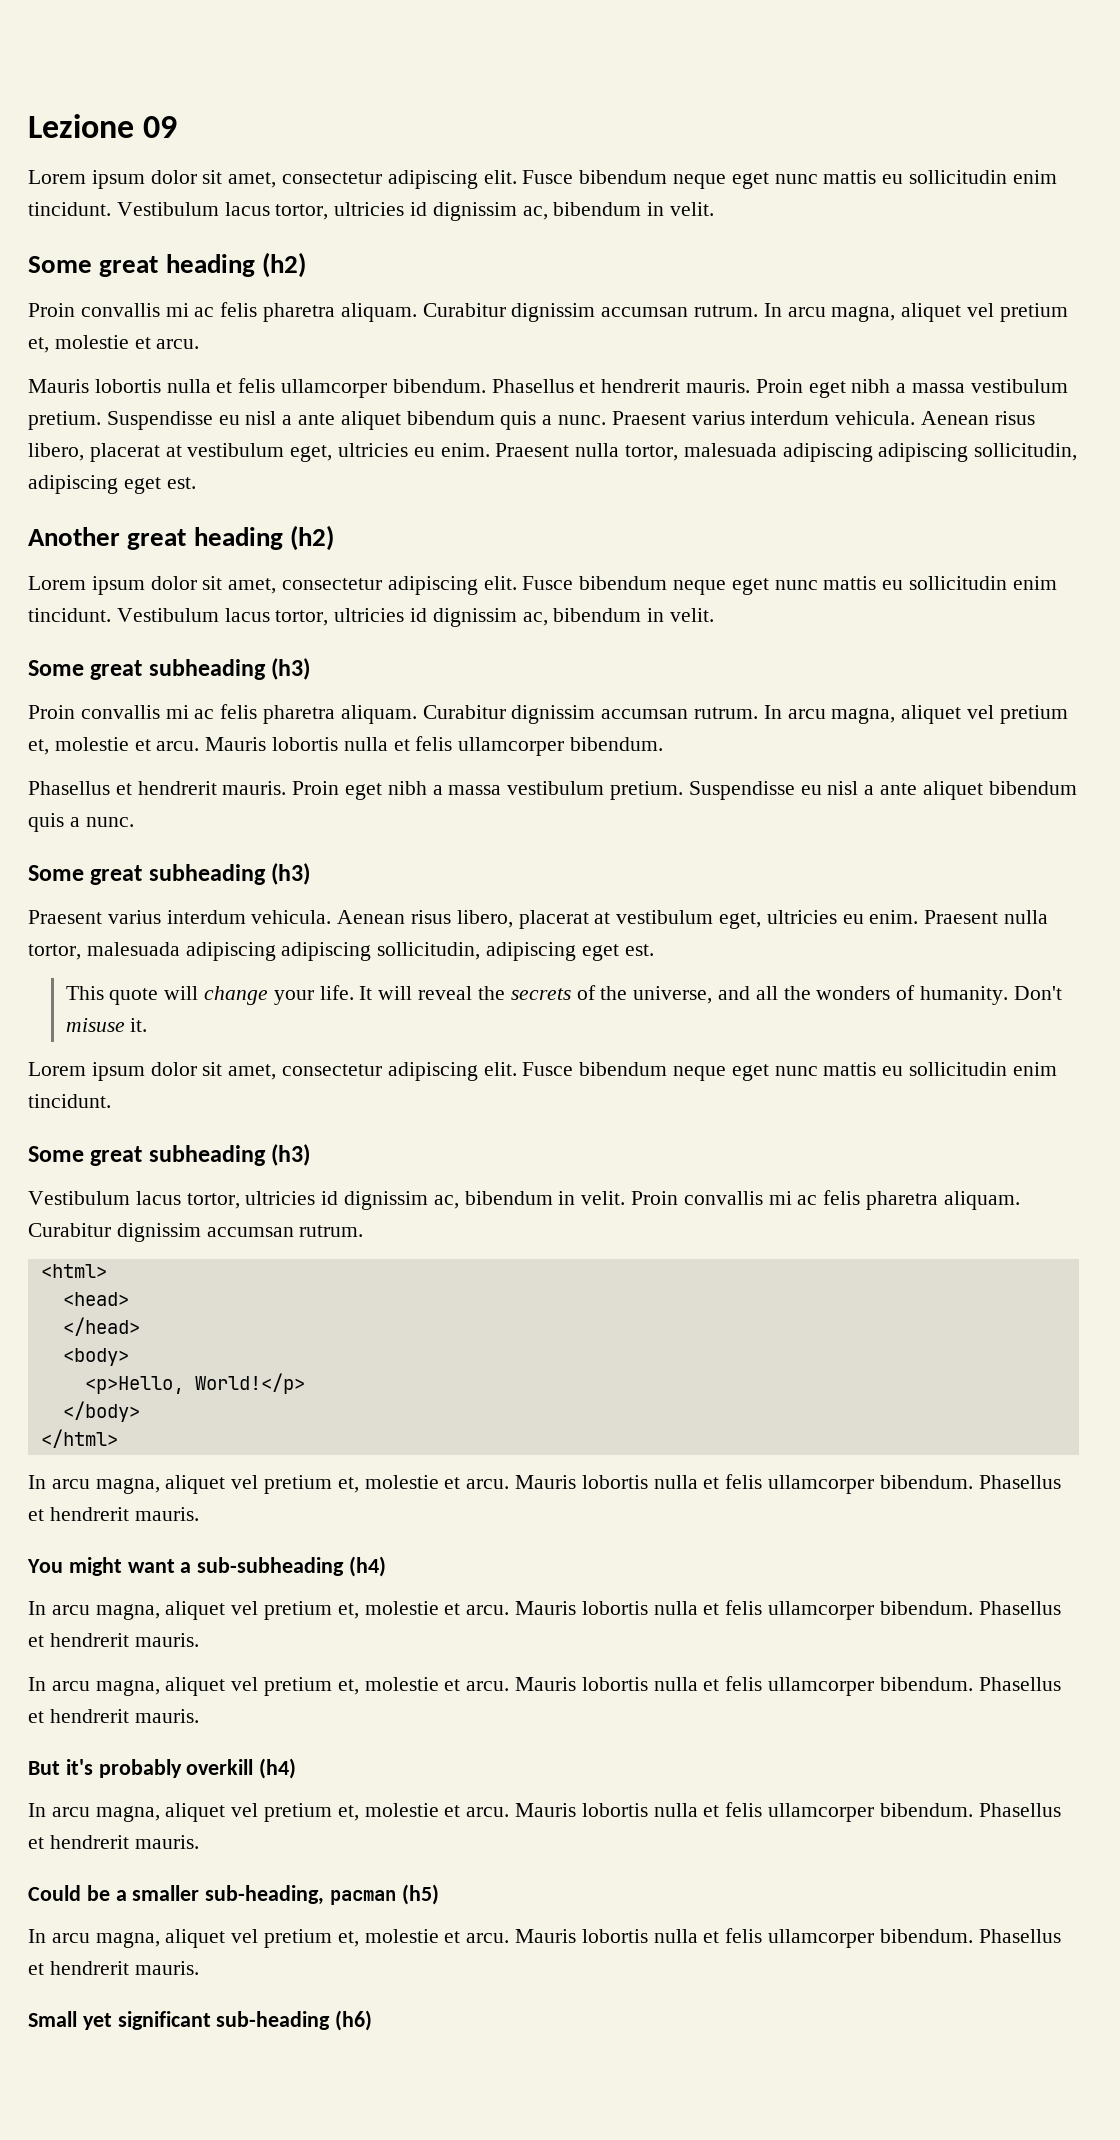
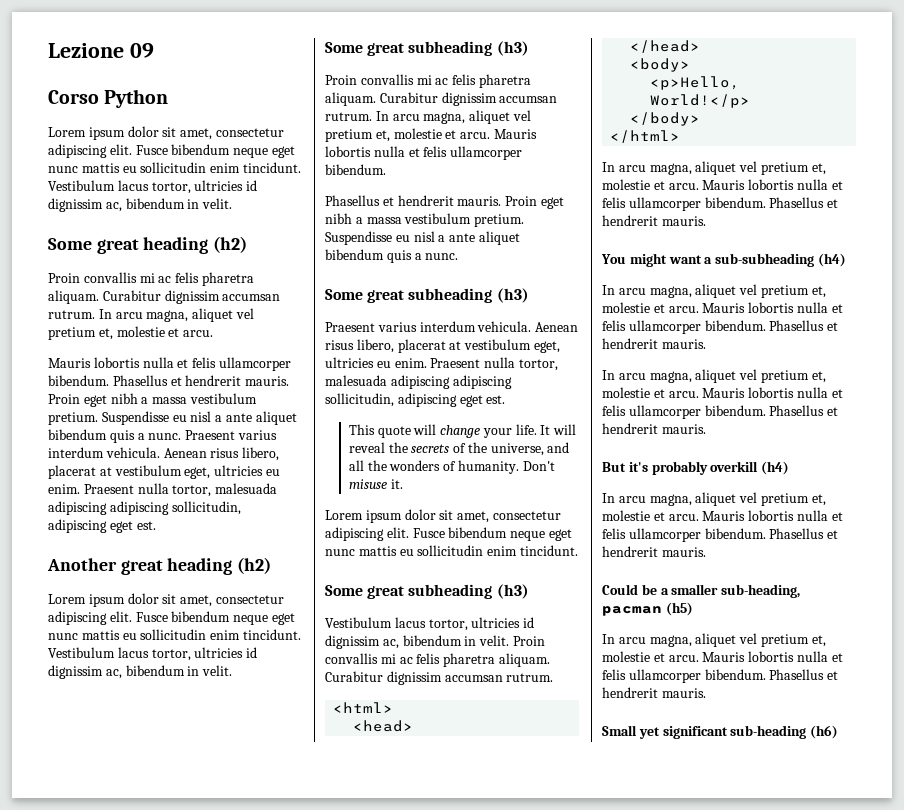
+ Corso Python

